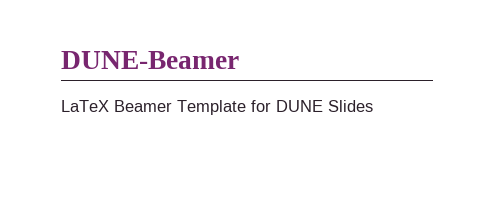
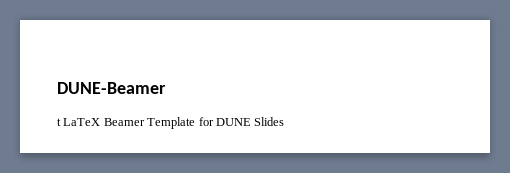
- LaTeX Beamer Template for DUNE Slides
+ t LaTeX Beamer Template for DUNE Slides

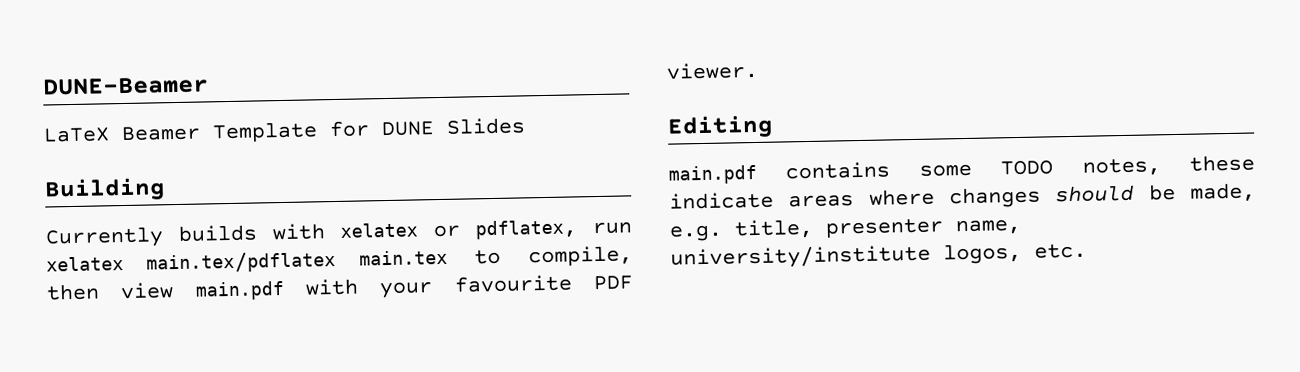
- t LaTeX Beamer Template for DUNE Slides
+ LaTeX Beamer Template for DUNE Slides
+ Building
+ Currently builds with xelatex or pdflatex, run xelatex main.tex/pdflatex main.tex to compile, then view main.pdf with your favourite PDF viewer.
+ Editing
+ main.pdf contains some TODO notes, these indicate areas where changes should be made, e.g. title, presenter name, university/institute logos, etc.

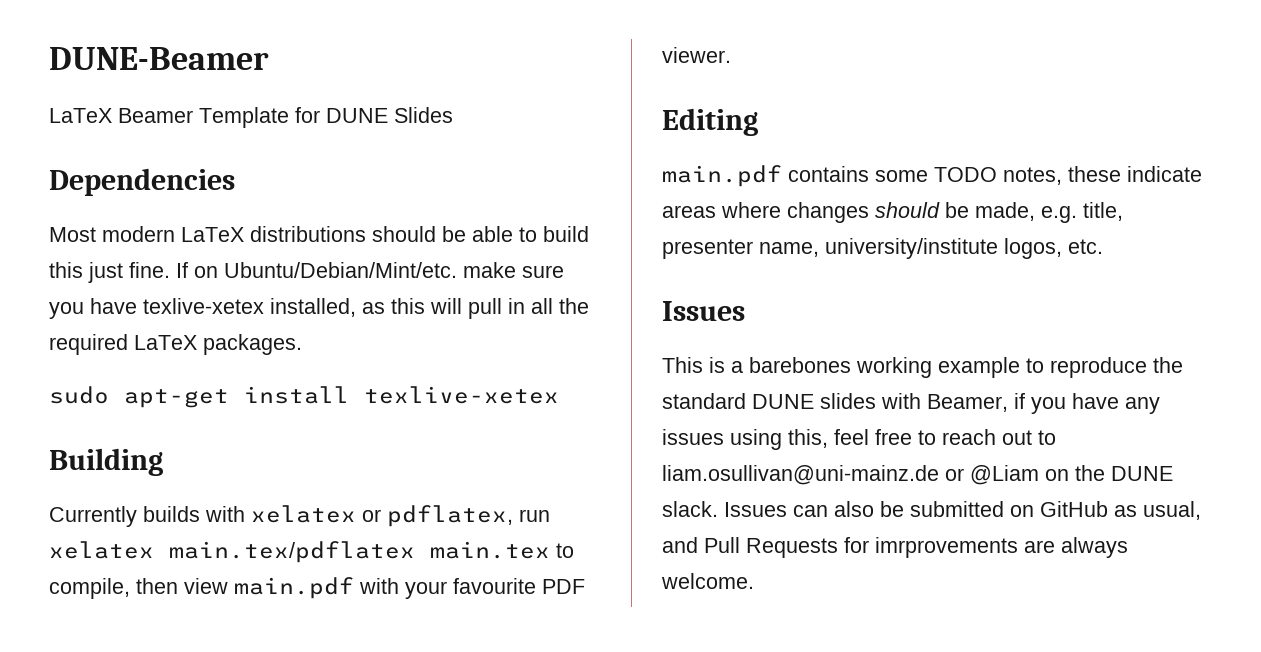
+ Dependencies
+ Most modern LaTeX distributions should be able to build this just fine. If on Ubuntu/Debian/Mint/etc. make sure you have texlive-xetex installed, as this will pull in all the required LaTeX packages.
+ sudo apt-get install texlive-xetex
  main.pdf contains some TODO notes, these indicate areas where changes should be made, e.g. title, presenter name, university/institute logos, etc.
+ Issues
+ This is a barebones working example to reproduce the standard DUNE slides with Beamer, if you have any issues using this, feel free to reach out to liam.osullivan@uni-mainz.de or @Liam on the DUNE slack. Issues can also be submitted on GitHub as usual, and Pull Requests for imrprovements are always welcome.

